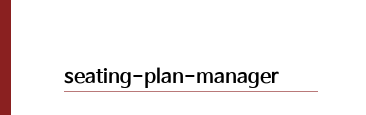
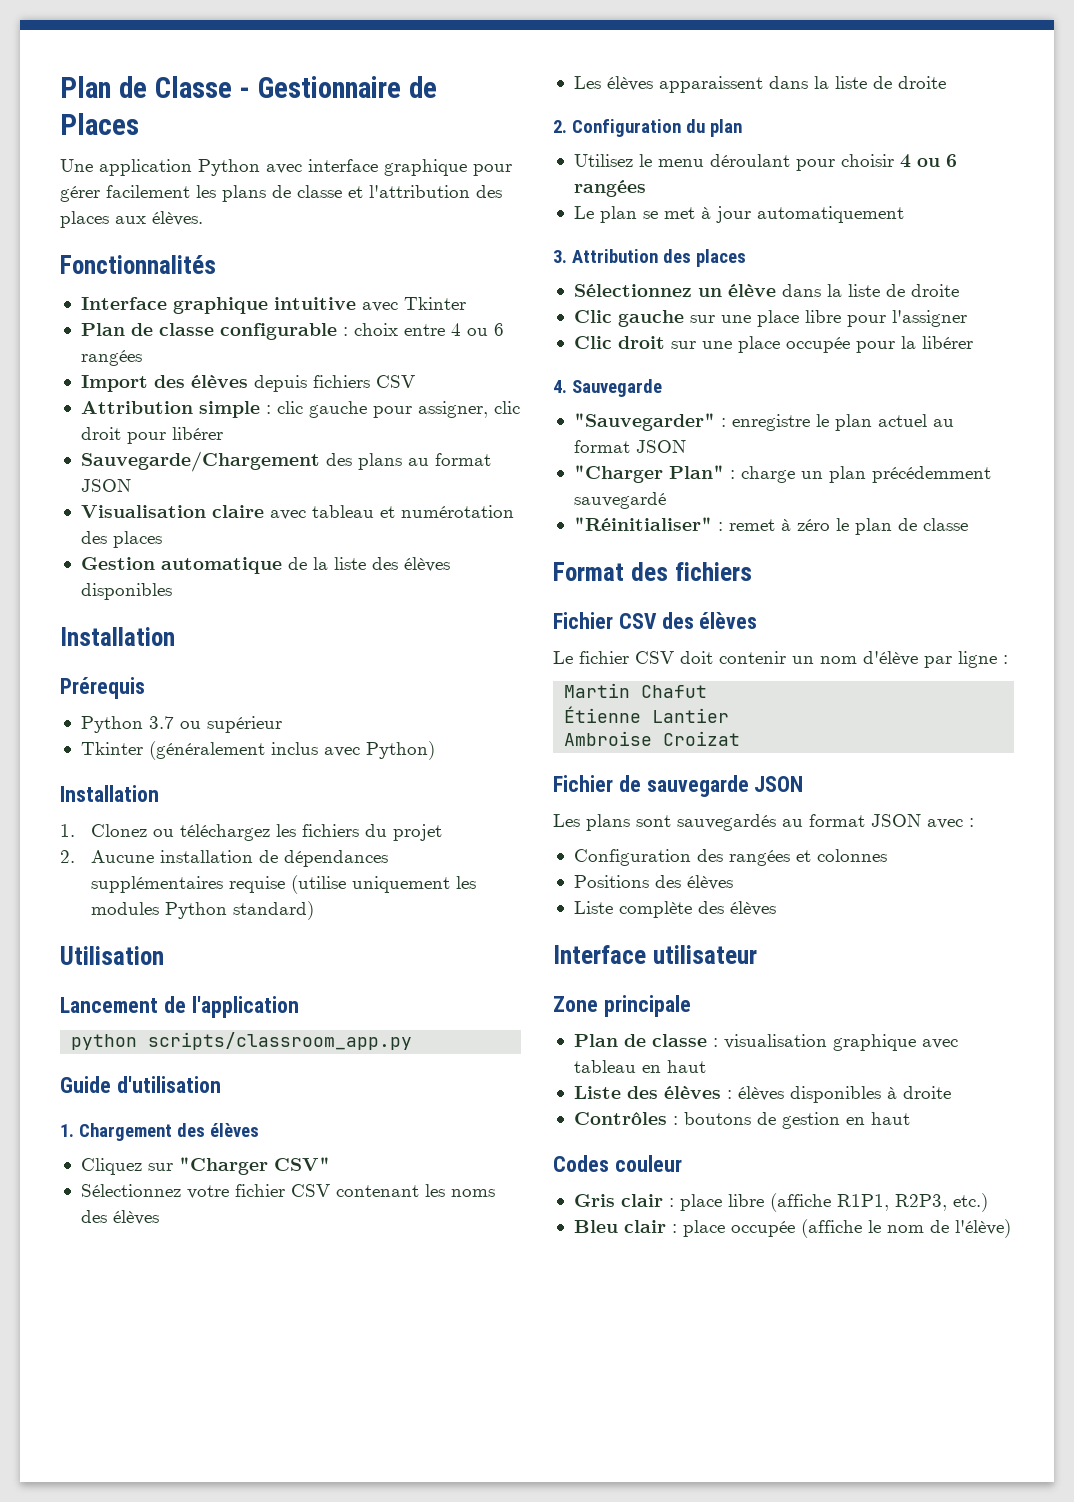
- seating-plan-manager
+ Plan de Classe - Gestionnaire de Places
+ Une application Python avec interface graphique pour gérer facilement les plans de classe et l'attribution des places aux élèves.
+ Fonctionnalités
+ Interface graphique intuitive avec Tkinter
+ Plan de classe configurable : choix entre 4 ou 6 rangées
+ Import des élèves depuis fichiers CSV
+ Attribution simple : clic gauche pour assigner, clic droit pour libérer
+ Sauvegarde/Chargement des plans au format JSON
+ Visualisation claire avec tableau et numérotation des places
+ Gestion automatique de la liste des élèves disponibles
+ Installation
+ Prérequis
+ Python 3.7 ou supérieur
+ Tkinter (généralement inclus avec Python)
+ Installation
+ 1. Clonez ou téléchargez les fichiers du projet
+ 2. Aucune installation de dépendances supplémentaires requise (utilise uniquement les modules Python standard)
+ Utilisation
+ Lancement de l'application
+ python scripts/classroom_app.py
+ Guide d'utilisation
+ 1. Chargement des élèves
+ Cliquez sur "Charger CSV"
+ Sélectionnez votre fichier CSV contenant les noms des élèves
+ Les élèves apparaissent dans la liste de droite
+ 2. Configuration du plan
+ Utilisez le menu déroulant pour choisir 4 ou 6 rangées
+ Le plan se met à jour automatiquement
+ 3. Attribution des places
+ Sélectionnez un élève dans la liste de droite
+ Clic gauche sur une place libre pour l'assigner
+ Clic droit sur une place occupée pour la libérer
+ 4. Sauvegarde
+ "Sauvegarder" : enregistre le plan actuel au format JSON
+ "Charger Plan" : charge un plan précédemment sauvegardé
+ "Réinitialiser" : remet à zéro le plan de classe
+ Format des fichiers
+ Fichier CSV des élèves
+ Le fichier CSV doit contenir un nom d'élève par ligne :
+ Martin Chafut
+ Étienne Lantier
+ Ambroise Croizat
+ Fichier de sauvegarde JSON
+ Les plans sont sauvegardés au format JSON avec :
+ Configuration des rangées et colonnes
+ Positions des élèves
+ Liste complète des élèves
+ Interface utilisateur
+ Zone principale
+ Plan de classe : visualisation graphique avec tableau en haut
+ Liste des élèves : élèves disponibles à droite
+ Contrôles : boutons de gestion en haut
+ Codes couleur
+ Gris clair : place libre (affiche R1P1, R2P3, etc.)
+ Bleu clair : place occupée (affiche le nom de l'élève)

